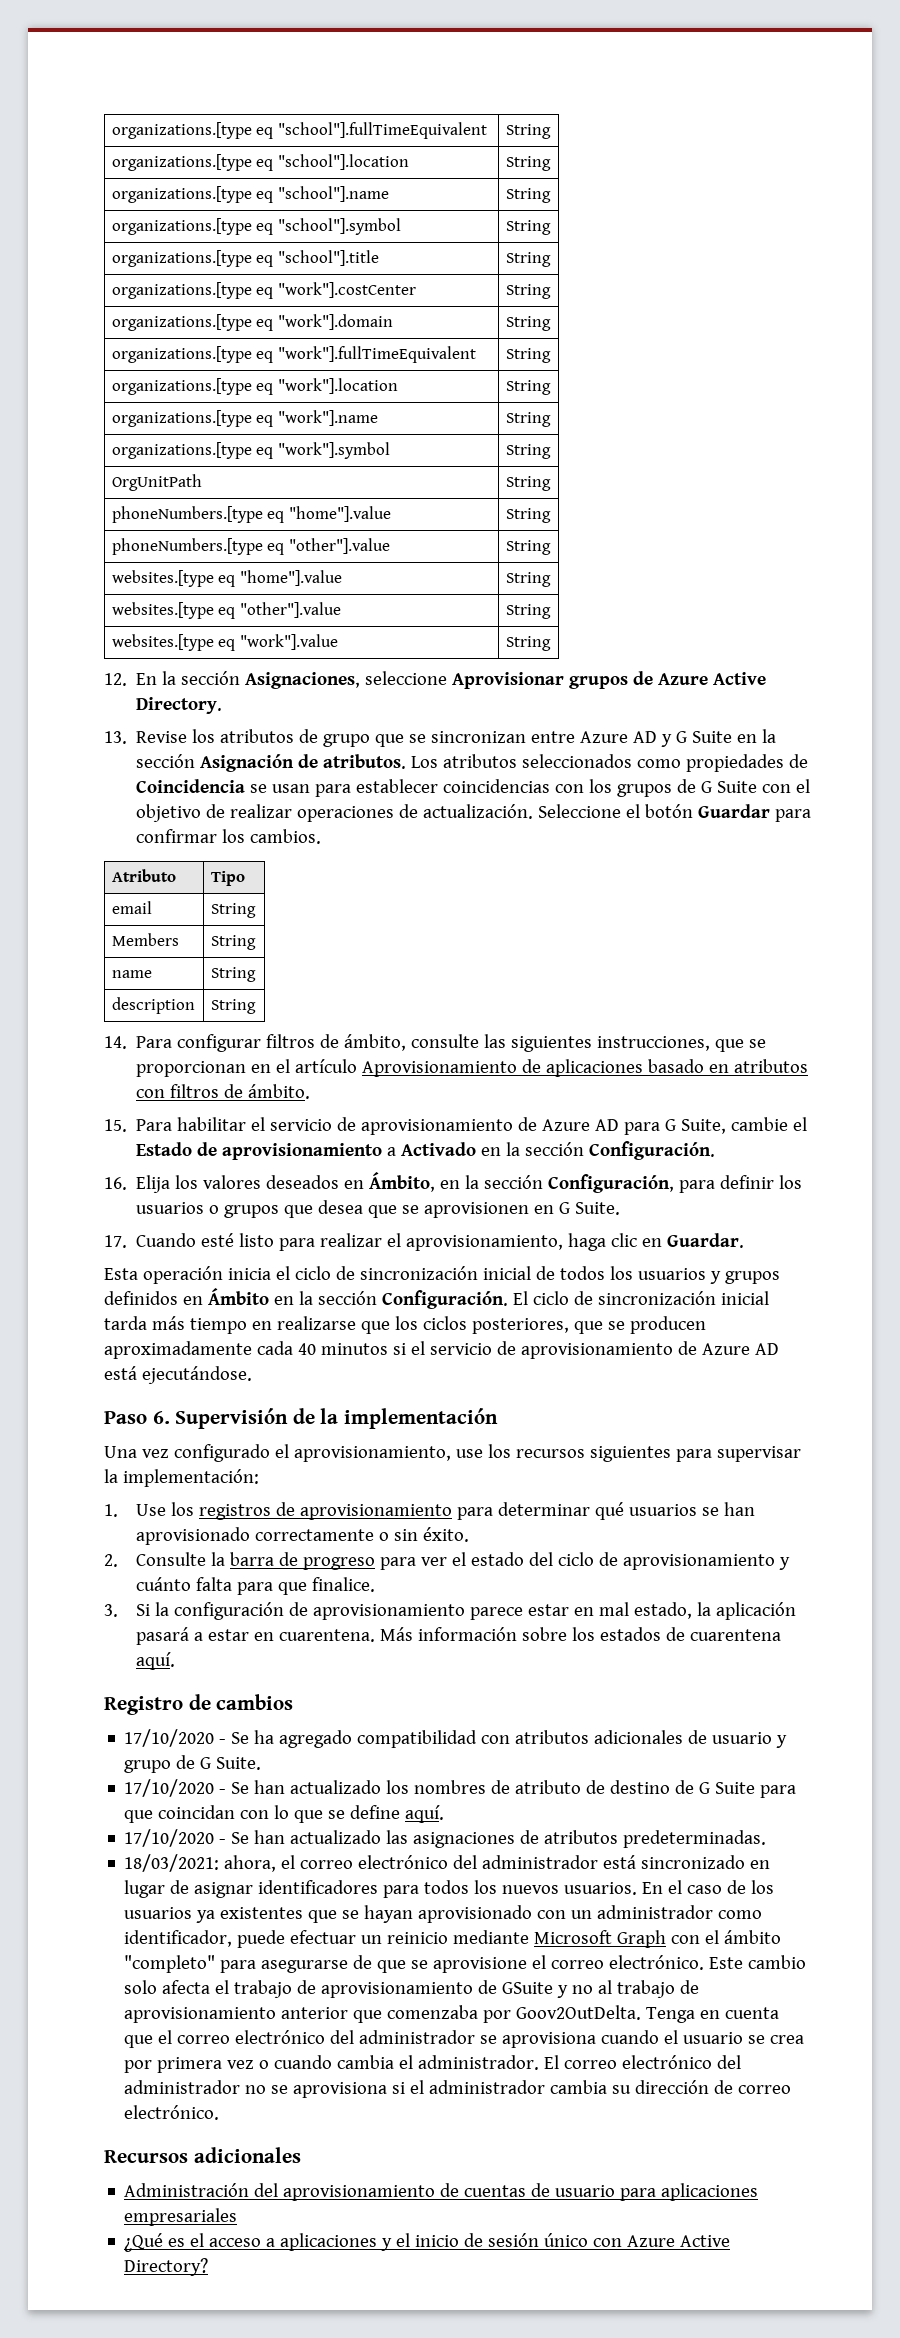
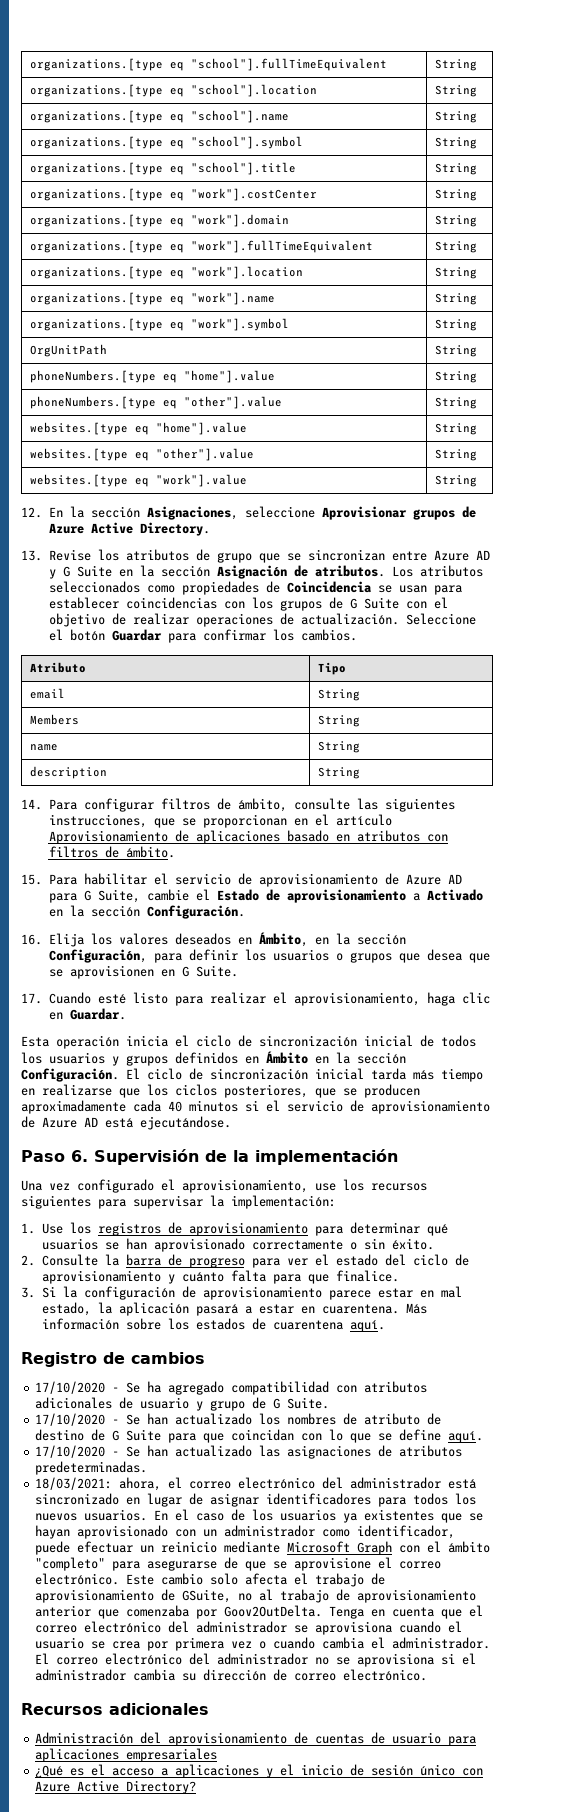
- Este cambio solo afecta el trabajo de aprovisionamiento de GSuite y no al trabajo de aprovisionamiento anterior que comenzaba por Goov2OutDelta.
+ Este cambio solo afecta el trabajo de aprovisionamiento de GSuite, no al trabajo de aprovisionamiento anterior que comenzaba por Goov2OutDelta.

